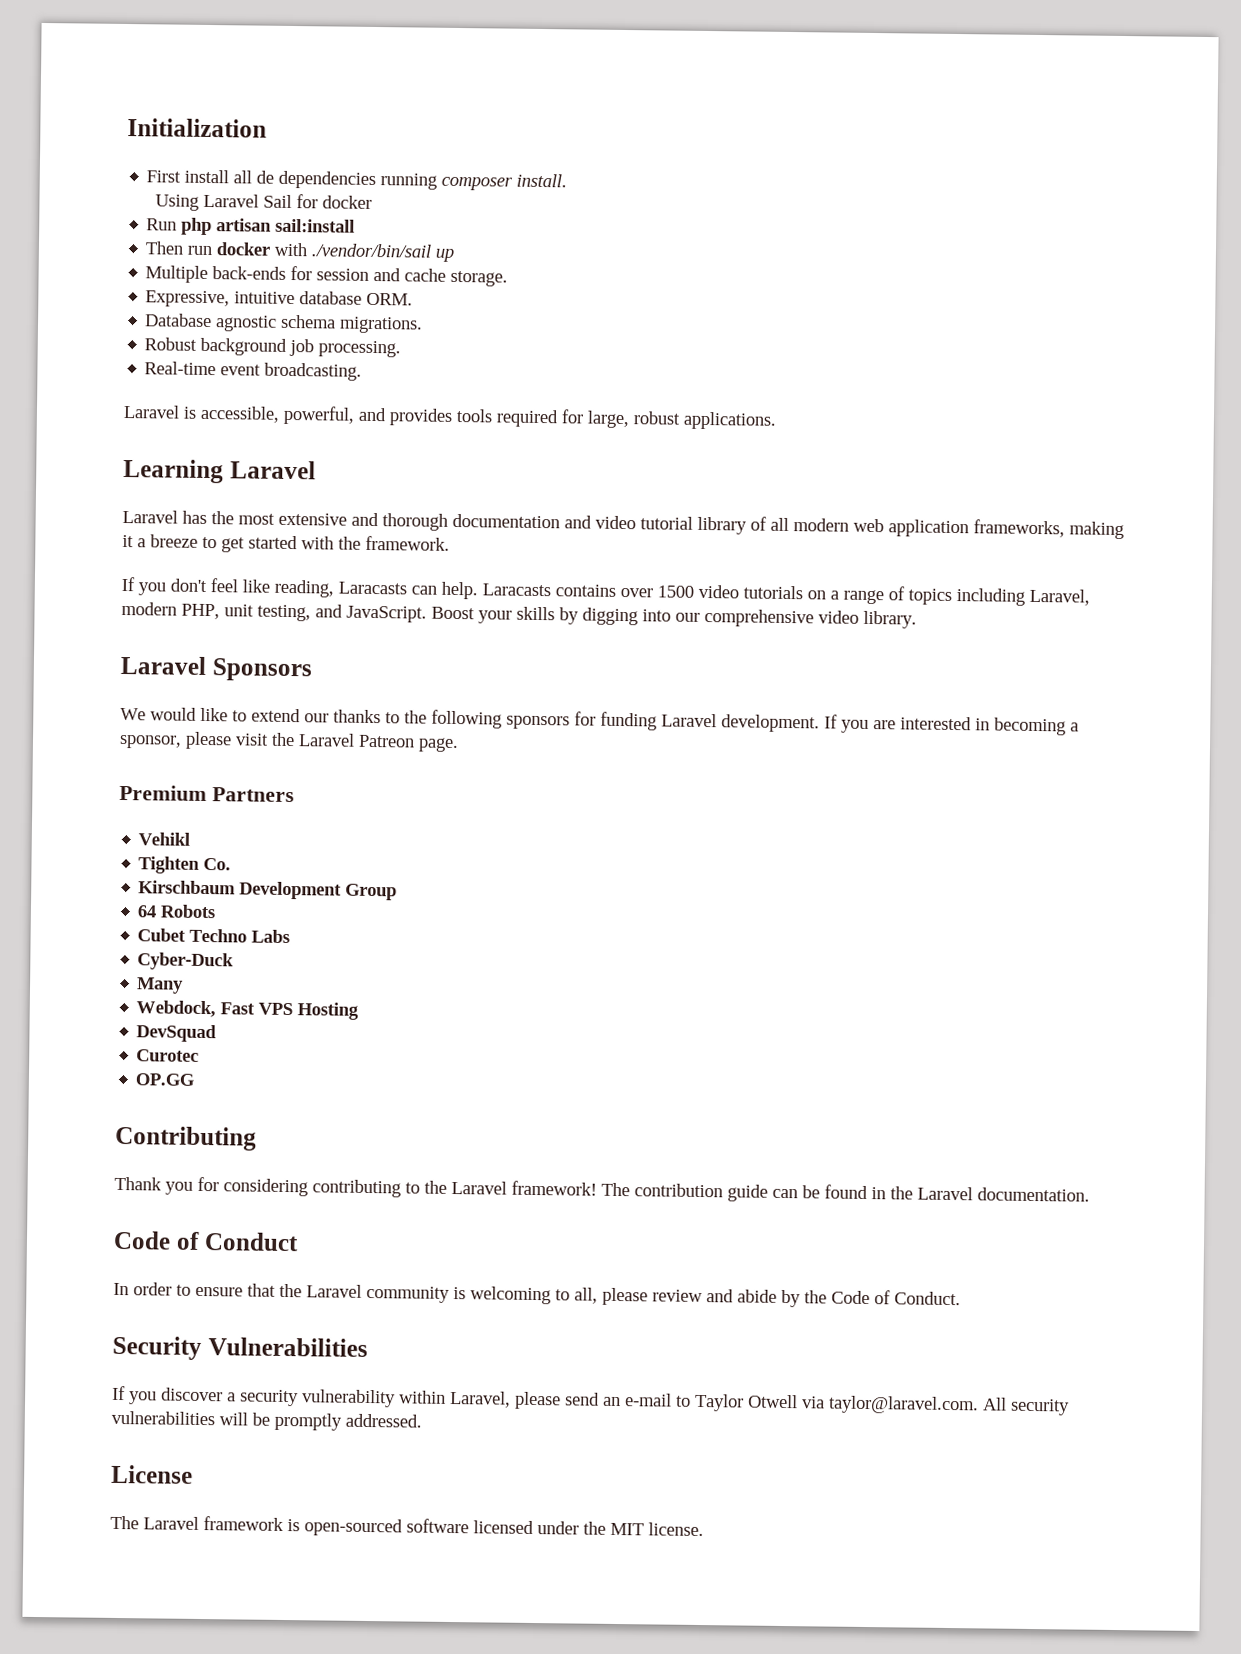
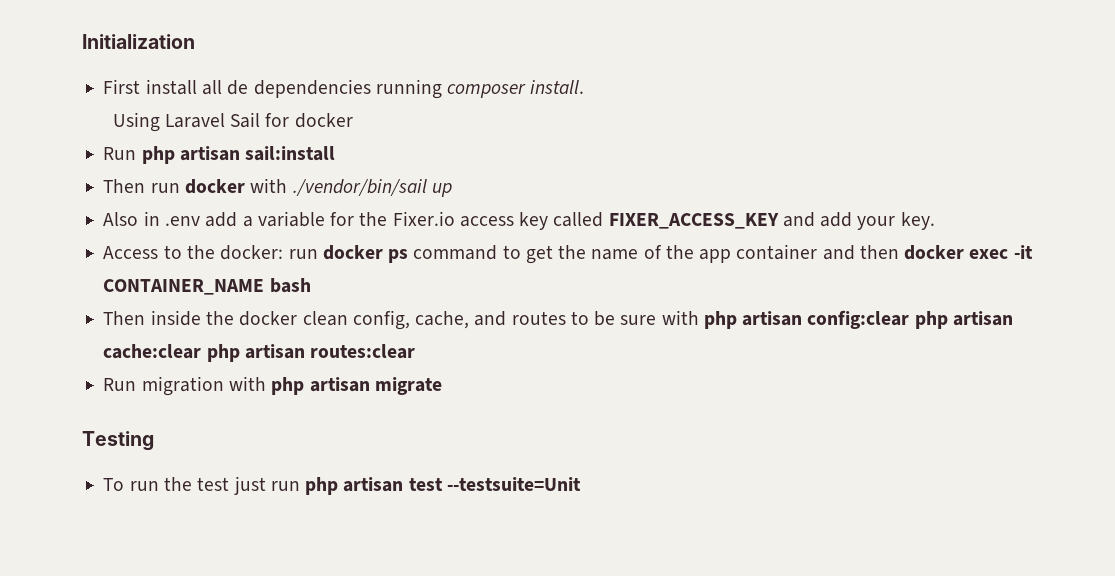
- Multiple back-ends for session and cache storage.
- Expressive, intuitive database ORM.
- Database agnostic schema migrations.
- Robust background job processing.
- Real-time event broadcasting.
- Laravel is accessible, powerful, and provides tools required for large, robust applications.
- Learning Laravel
- Laravel has the most extensive and thorough documentation and video tutorial library of all modern web application frameworks, making it a breeze to get started with the framework.
- If you don't feel like reading, Laracasts can help. Laracasts contains over 1500 video tutorials on a range of topics including Laravel, modern PHP, unit testing, and JavaScript. Boost your skills by digging into our comprehensive video library.
- Laravel Sponsors
- We would like to extend our thanks to the following sponsors for funding Laravel development. If you are interested in becoming a sponsor, please visit the Laravel Patreon page.
- Premium Partners
- Vehikl
- Tighten Co.
- Kirschbaum Development Group
- 64 Robots
- Cubet Techno Labs
- Cyber-Duck
- Many
- Webdock, Fast VPS Hosting
- DevSquad
- Curotec
- OP.GG
- Contributing
- Thank you for considering contributing to the Laravel framework! The contribution guide can be found in the Laravel documentation.
- Code of Conduct
- In order to ensure that the Laravel community is welcoming to all, please review and abide by the Code of Conduct.
- Security Vulnerabilities
- If you discover a security vulnerability within Laravel, please send an e-mail to Taylor Otwell via taylor@laravel.com. All security vulnerabilities will be promptly addressed.
- License
- The Laravel framework is open-sourced software licensed under the MIT license.
+ Also in .env add a variable for the Fixer.io access key called FIXER_ACCESS_KEY and add your key.
+ Access to the docker: run docker ps command to get the name of the app container and then docker exec -it CONTAINER_NAME bash
+ Then inside the docker clean config, cache, and routes to be sure with php artisan config:clear php artisan cache:clear php artisan routes:clear
+ Run migration with php artisan migrate
+ Testing
+ To run the test just run php artisan test --testsuite=Unit

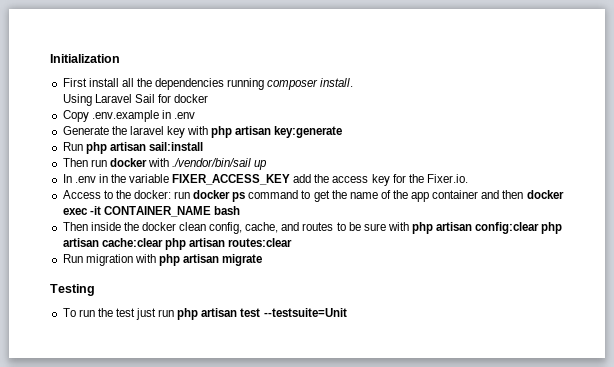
- First install all de dependencies running composer install.
+ First install all the dependencies running composer install.
+ Copy .env.example in .env
+ Generate the laravel key with php artisan key:generate
- Also in .env add a variable for the Fixer.io access key called FIXER_ACCESS_KEY and add your key.
+ In .env in the variable FIXER_ACCESS_KEY add the access key for the Fixer.io.

